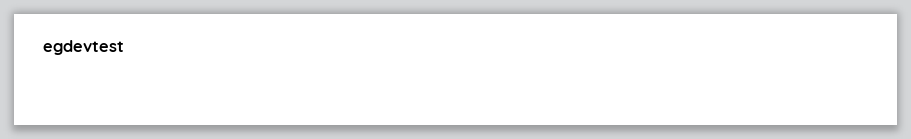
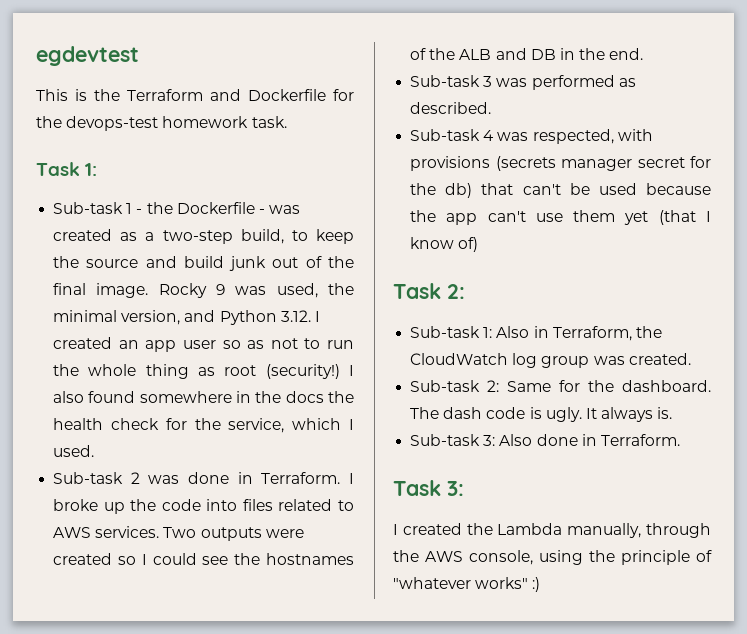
+ This is the Terraform and Dockerfile for the devops-test homework task.
+ Task 1:
+ Sub-task 1 - the Dockerfile - was created as a two-step build, to keep the source and build junk out of the final image. Rocky 9 was used, the minimal version, and Python 3.12. I created an app user so as not to run the whole thing as root (security!) I also found somewhere in the docs the health check for the service, which I used.
+ Sub-task 2 was done in Terraform. I broke up the code into files related to AWS services. Two outputs were created so I could see the hostnames of the ALB and DB in the end.
+ Sub-task 3 was performed as described.
+ Sub-task 4 was respected, with provisions (secrets manager secret for the db) that can't be used because the app can't use them yet (that I know of)
+ Task 2:
+ Sub-task 1: Also in Terraform, the CloudWatch log group was created.
+ Sub-task 2: Same for the dashboard. The dash code is ugly. It always is.
+ Sub-task 3: Also done in Terraform.
+ Task 3:
+ I created the Lambda manually, through the AWS console, using the principle of "whatever works" :)

